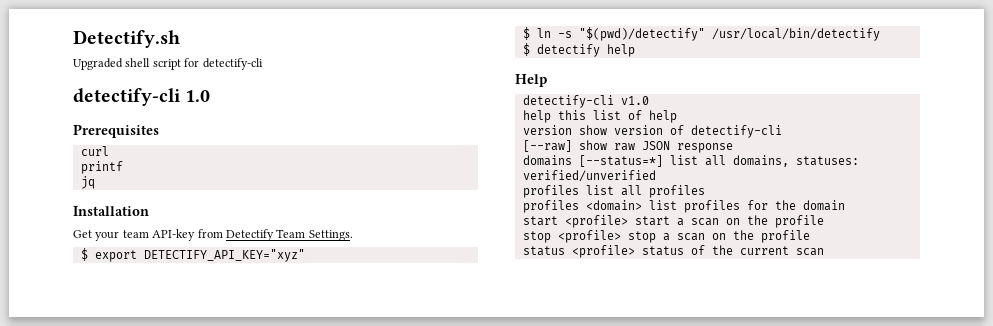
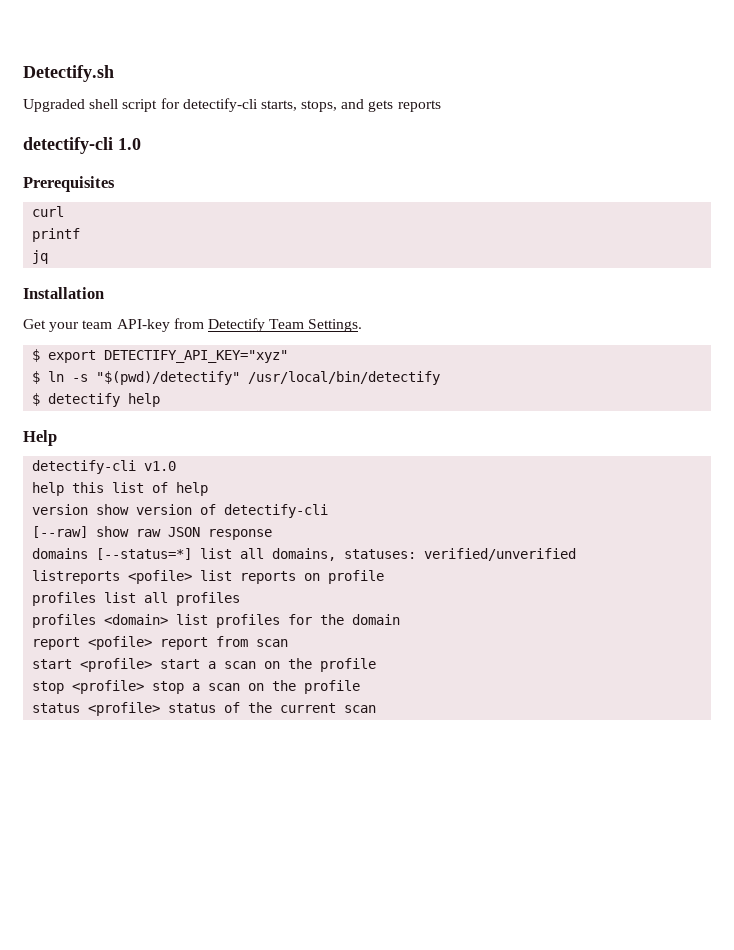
- Upgraded shell script for detectify-cli
+ Upgraded shell script for detectify-cli starts, stops, and gets reports
+ listreports <pofile> list reports on profile
+ report <pofile> report from scan

